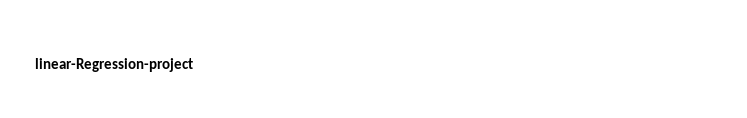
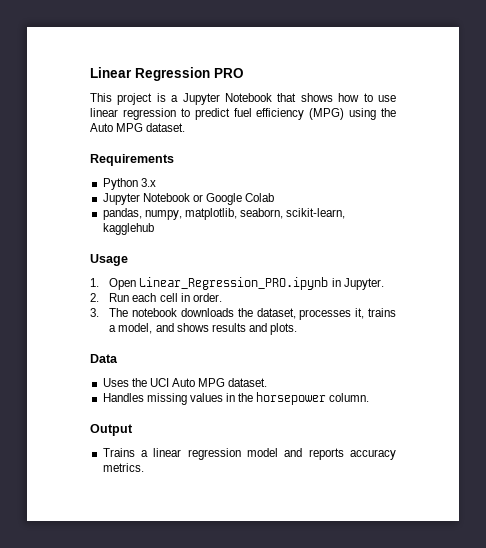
- linear-Regression-project
+ Linear Regression PRO
+ This project is a Jupyter Notebook that shows how to use linear regression to predict fuel efficiency (MPG) using the Auto MPG dataset.
+ Requirements
+ Python 3.x
+ Jupyter Notebook or Google Colab
+ pandas, numpy, matplotlib, seaborn, scikit-learn, kagglehub
+ Usage
+ 1. Open Linear_Regression_PRO.ipynb in Jupyter.
+ 2. Run each cell in order.
+ 3. The notebook downloads the dataset, processes it, trains a model, and shows results and plots.
+ Data
+ Uses the UCI Auto MPG dataset.
+ Handles missing values in the horsepower column.
+ Output
+ Trains a linear regression model and reports accuracy metrics.

